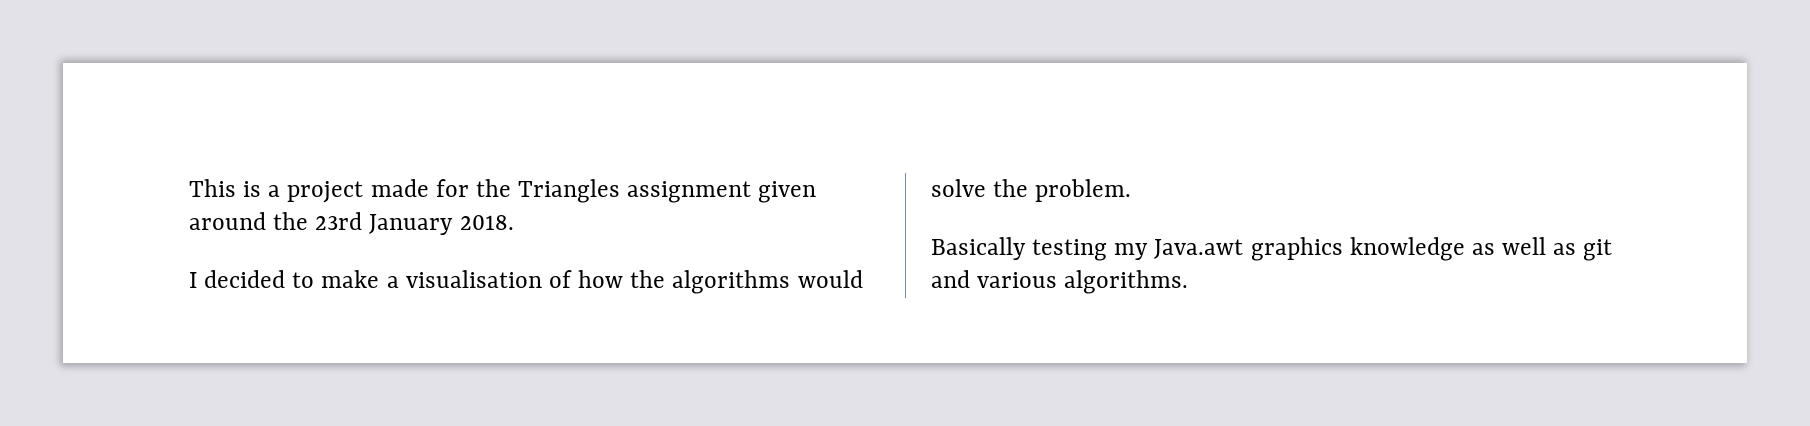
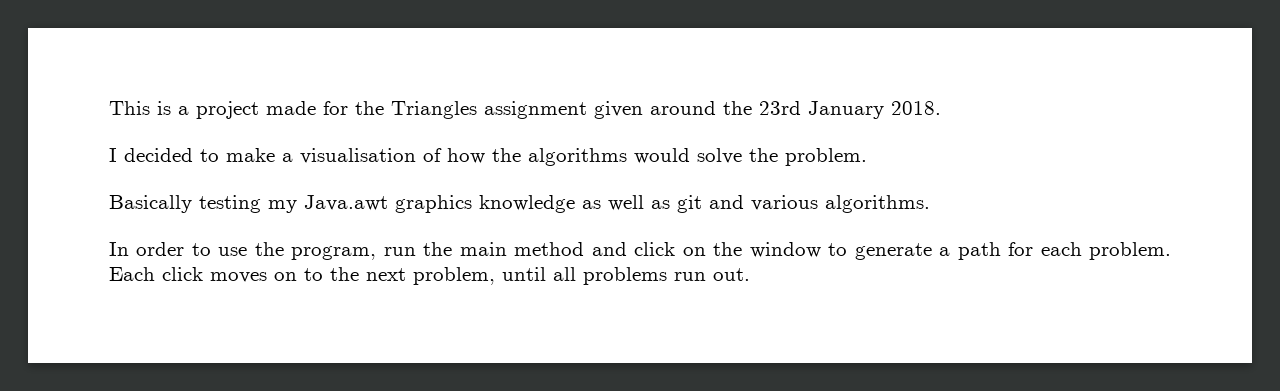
+ In order to use the program, run the main method and click on the window to generate a path for each problem. Each click moves on to the next problem, until all problems run out.

